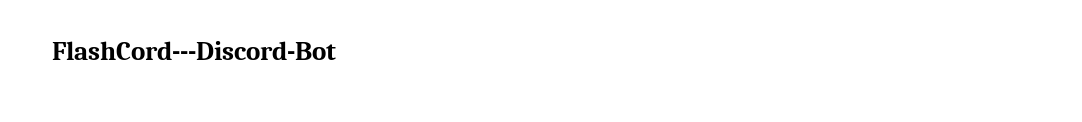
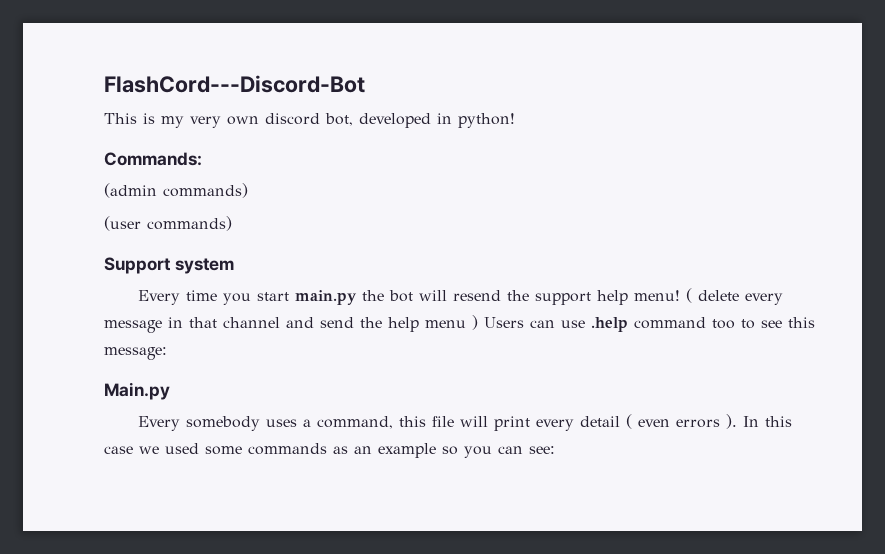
+ This is my very own discord bot, developed in python!
+ Commands:
+ (admin commands)
+ (user commands)
+ Support system
+ Every time you start main.py the bot will resend the support help menu! ( delete every message in that channel and send the help menu ) Users can use .help command too to see this message:
+ Main.py
+ Every somebody uses a command, this file will print every detail ( even errors ). In this case we used some commands as an example so you can see:

